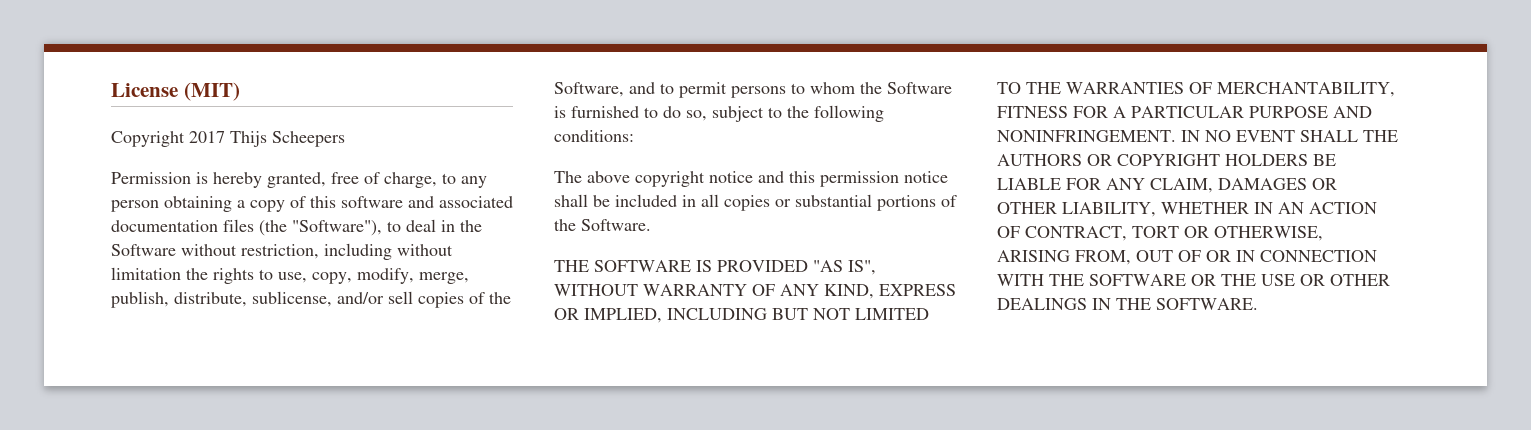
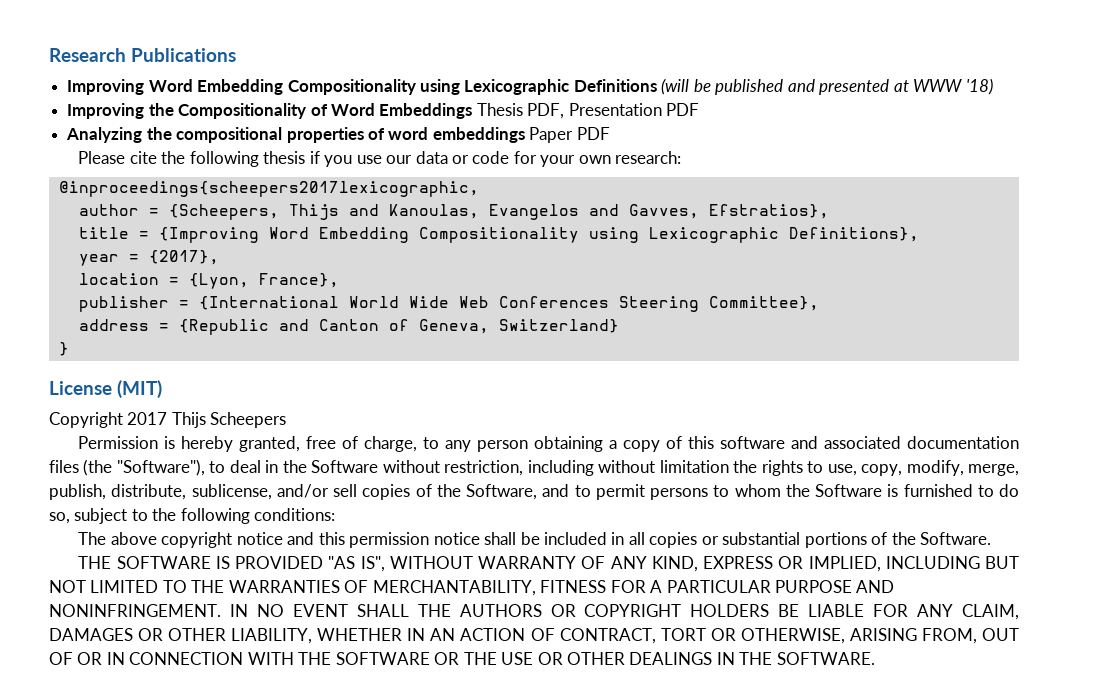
+ Research Publications
+ Improving Word Embedding Compositionality using Lexicographic Definitions (will be published and presented at WWW '18)
+ Improving the Compositionality of Word Embeddings Thesis PDF, Presentation PDF
+ Analyzing the compositional properties of word embeddings Paper PDF
+ Please cite the following thesis if you use our data or code for your own research:
+ @inproceedings{scheepers2017lexicographic,
+ author = {Scheepers, Thijs and Kanoulas, Evangelos and Gavves, Efstratios},
+ title = {Improving Word Embedding Compositionality using Lexicographic Definitions},
+ year = {2017},
+ location = {Lyon, France},
+ publisher = {International World Wide Web Conferences Steering Committee},
+ address = {Republic and Canton of Geneva, Switzerland}
+ }

